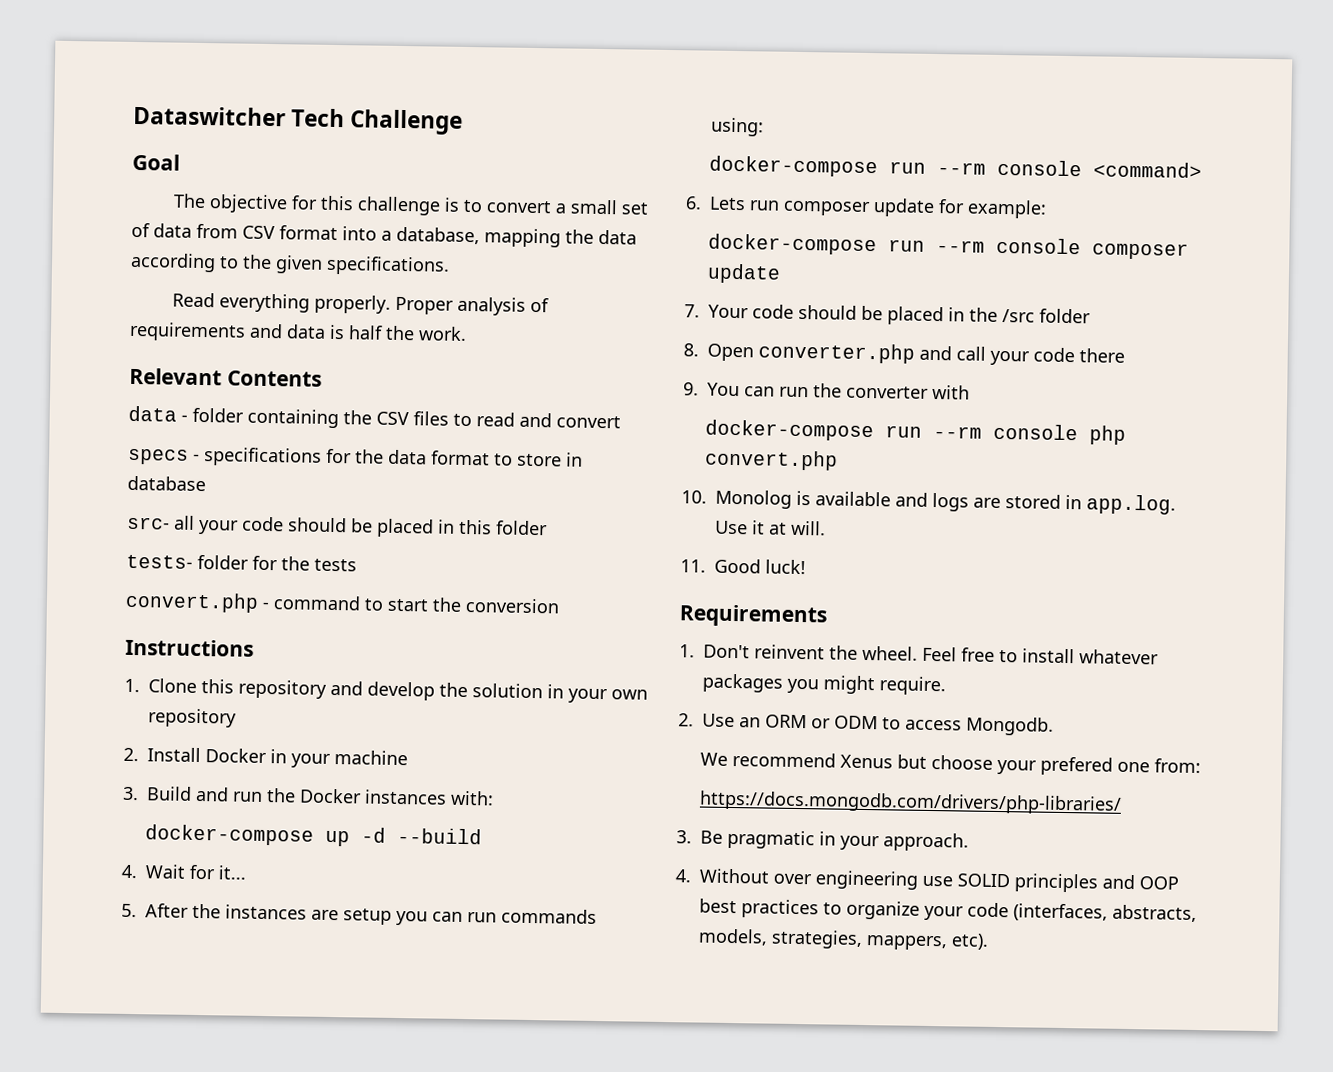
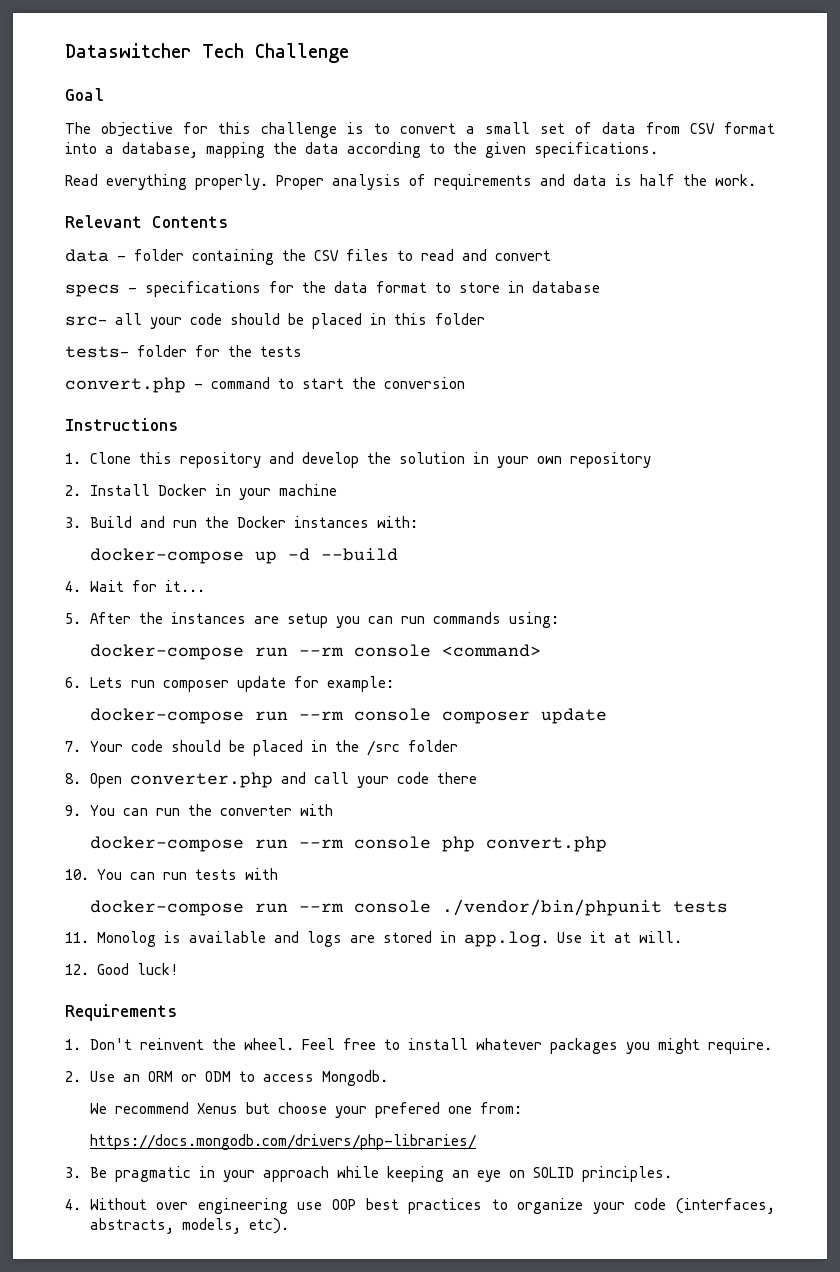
- 10. Monolog is available and logs are stored in app.log. Use it at will.
+ 10. You can run tests with
+ docker-compose run --rm console ./vendor/bin/phpunit tests
+ 11. Monolog is available and logs are stored in app.log. Use it at will.
- 11. Good luck!
+ 12. Good luck!
- 3. Be pragmatic in your approach.
+ 3. Be pragmatic in your approach while keeping an eye on SOLID principles.
- 4. Without over engineering use SOLID principles and OOP best practices to organize your code (interfaces, abstracts, models, strategies, mappers, etc).
+ 4. Without over engineering use OOP best practices to organize your code (interfaces, abstracts, models, etc).

